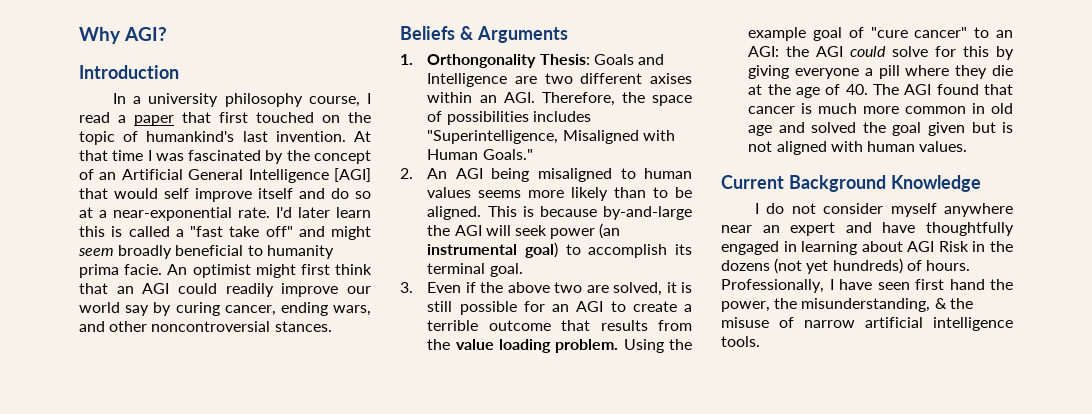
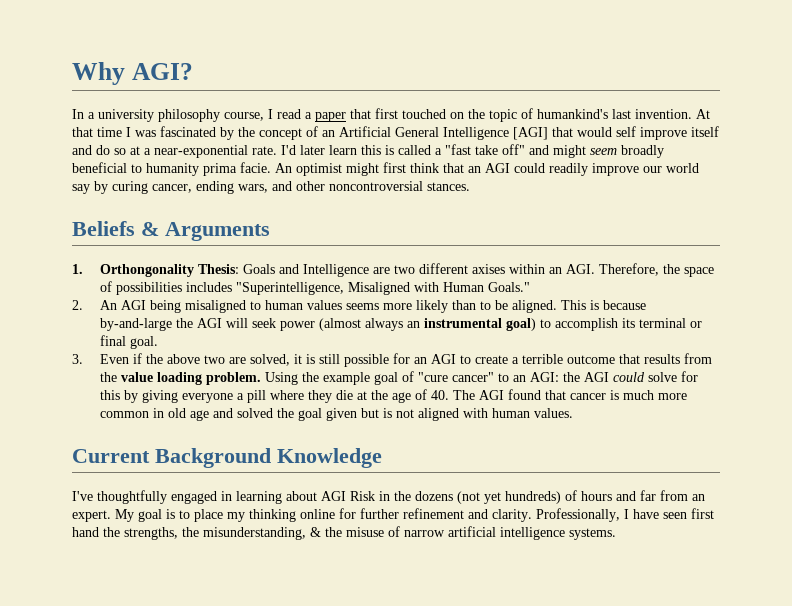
- Introduction
- This is because by-and-large the AGI will seek power (an instrumental goal) to accomplish its terminal goal.
+ This is because by-and-large the AGI will seek power (almost always an instrumental goal) to accomplish its terminal or final goal.
- I do not consider myself anywhere near an expert and have thoughtfully engaged in learning about AGI Risk in the dozens (not yet hundreds) of hours.
+ I've thoughtfully engaged in learning about AGI Risk in the dozens (not yet hundreds) of hours and far from an expert. My goal is to place my thinking online for further refinement and clarity.
- Professionally, I have seen first hand the power, the misunderstanding, & the misuse of narrow artificial intelligence tools.
+ Professionally, I have seen first hand the strengths, the misunderstanding, & the misuse of narrow artificial intelligence systems.

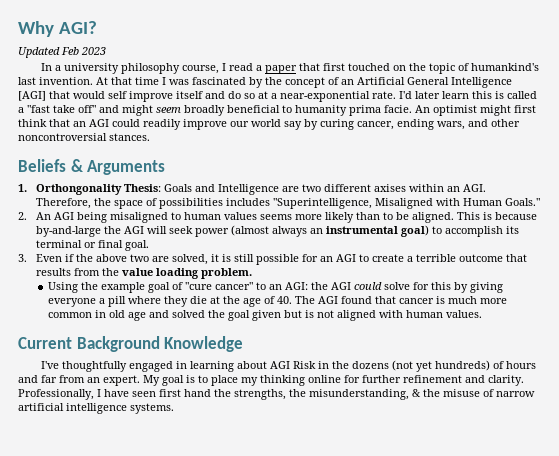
+ Updated Feb 2023
- 3. Even if the above two are solved, it is still possible for an AGI to create a terrible outcome that results from the value loading problem. Using the example goal of "cure cancer" to an AGI:
+ 3. Even if the above two are solved, it is still possible for an AGI to create a terrible outcome that results from the value loading problem.
+ Using the example goal of "cure cancer" to an AGI:

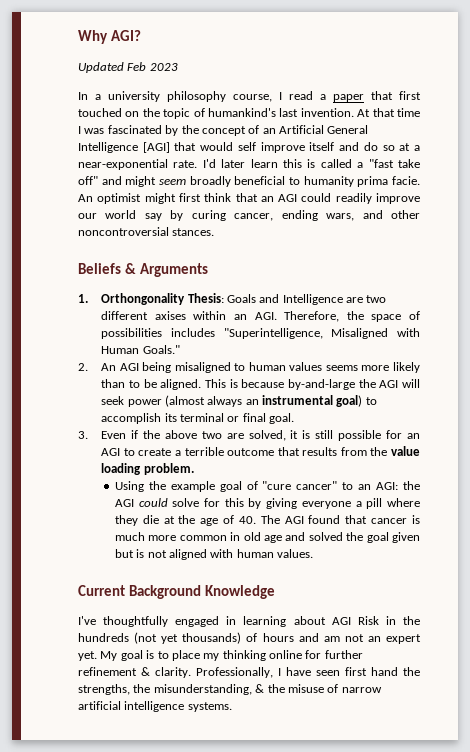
- I've thoughtfully engaged in learning about AGI Risk in the dozens (not yet hundreds) of hours and far from an expert.
+ I've thoughtfully engaged in learning about AGI Risk in the hundreds (not yet thousands) of hours and am not an expert yet.
- My goal is to place my thinking online for further refinement and clarity.
+ My goal is to place my thinking online for further refinement & clarity.

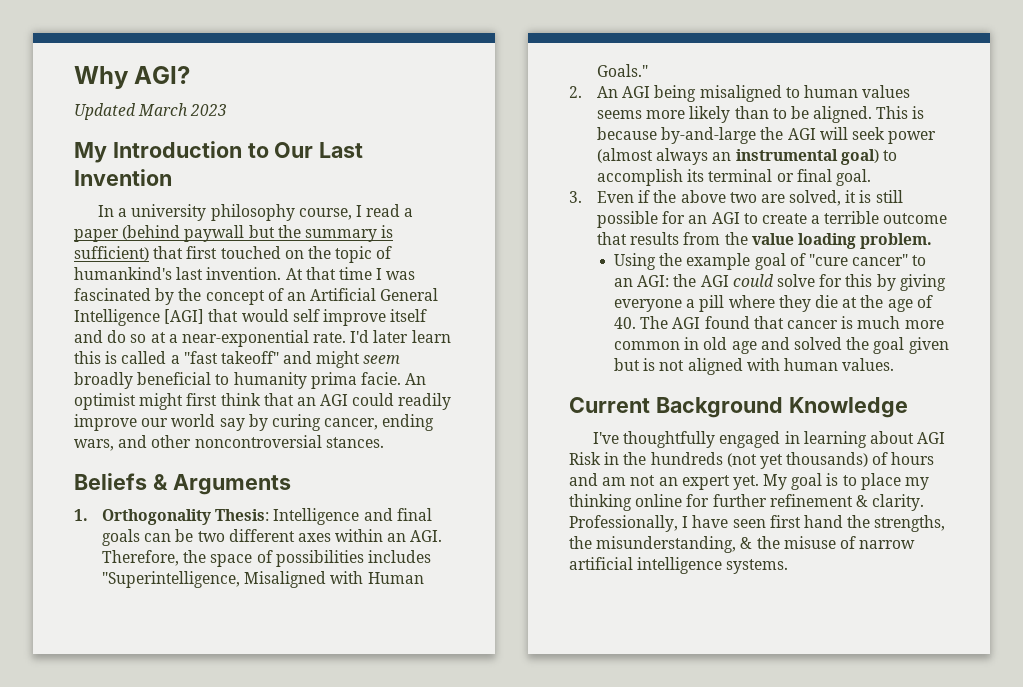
- Updated Feb 2023
+ Updated March 2023
+ My Introduction to Our Last Invention
- In a university philosophy course, I read a paper that first touched on the topic of humankind's last invention.
+ In a university philosophy course, I read a paper (behind paywall but the summary is sufficient) that first touched on the topic of humankind's last invention.
- I'd later learn this is called a "fast take off" and might seem broadly beneficial to humanity prima facie.
+ I'd later learn this is called a "fast takeoff" and might seem broadly beneficial to humanity prima facie.
- 1. Orthongonality Thesis: Goals and Intelligence are two different axises within an AGI. Therefore, the space of possibilities includes "Superintelligence, Misaligned with Human Goals."
+ 1. Orthogonality Thesis: Intelligence and final goals can be two different axes within an AGI. Therefore, the space of possibilities includes "Superintelligence, Misaligned with Human Goals."

